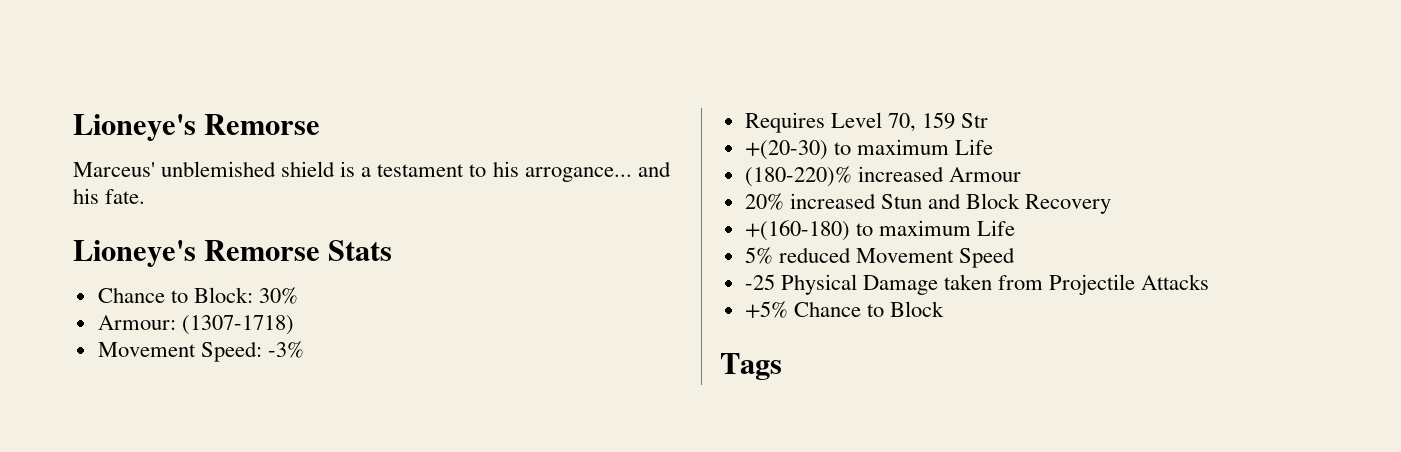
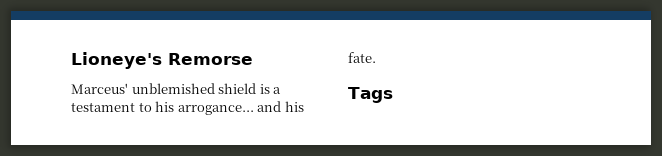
- Lioneye's Remorse Stats
- Chance to Block: 30%
- Armour: (1307-1718)
- Movement Speed: -3%
- Requires Level 70, 159 Str
- +(20-30) to maximum Life
- (180-220)% increased Armour
- 20% increased Stun and Block Recovery
- +(160-180) to maximum Life
- 5% reduced Movement Speed
- -25 Physical Damage taken from Projectile Attacks
- +5% Chance to Block

